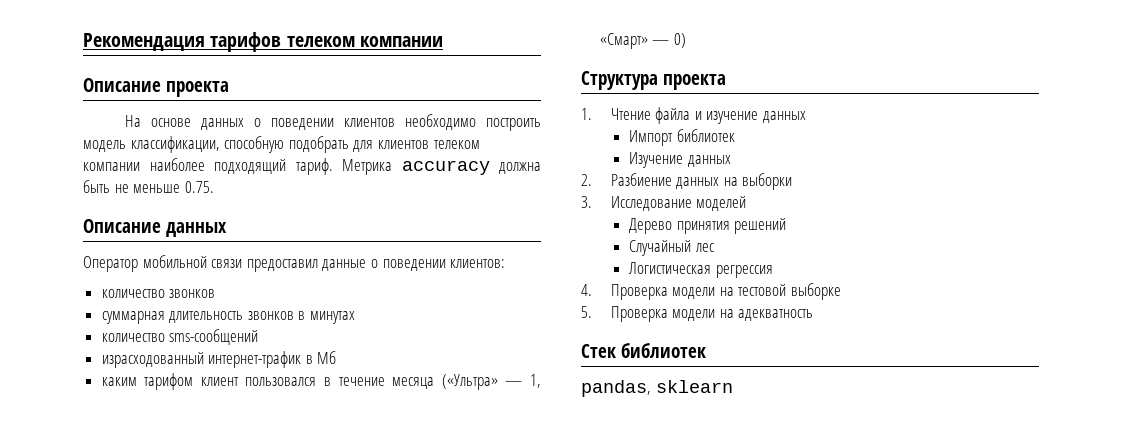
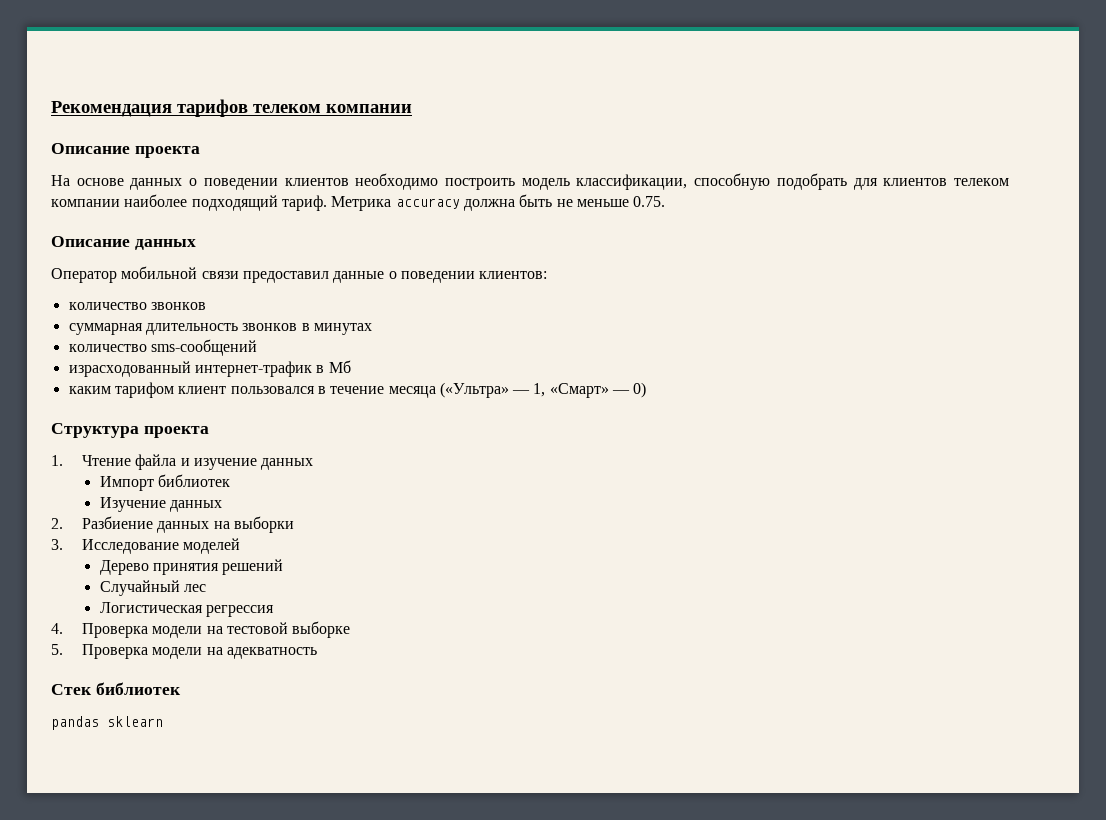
- pandas, sklearn
+ pandas sklearn

